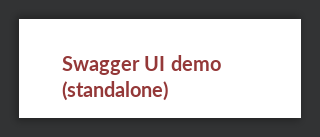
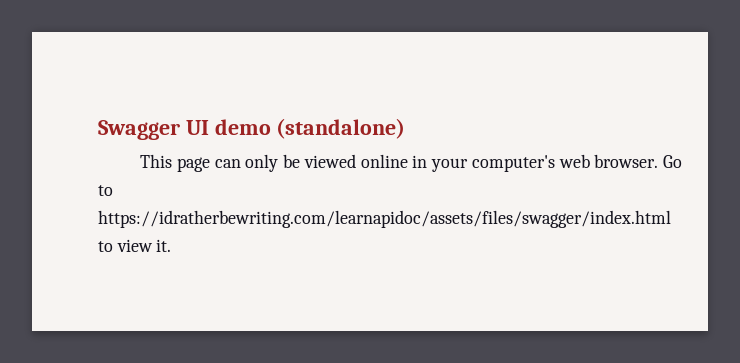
+ This page can only be viewed online in your computer's web browser. Go to https://idratherbewriting.com/learnapidoc/assets/files/swagger/index.html to view it.

